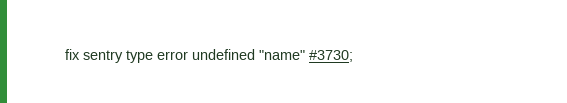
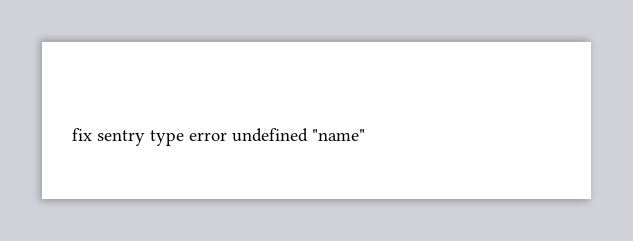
- fix sentry type error undefined "name" #3730;
+ fix sentry type error undefined "name"

